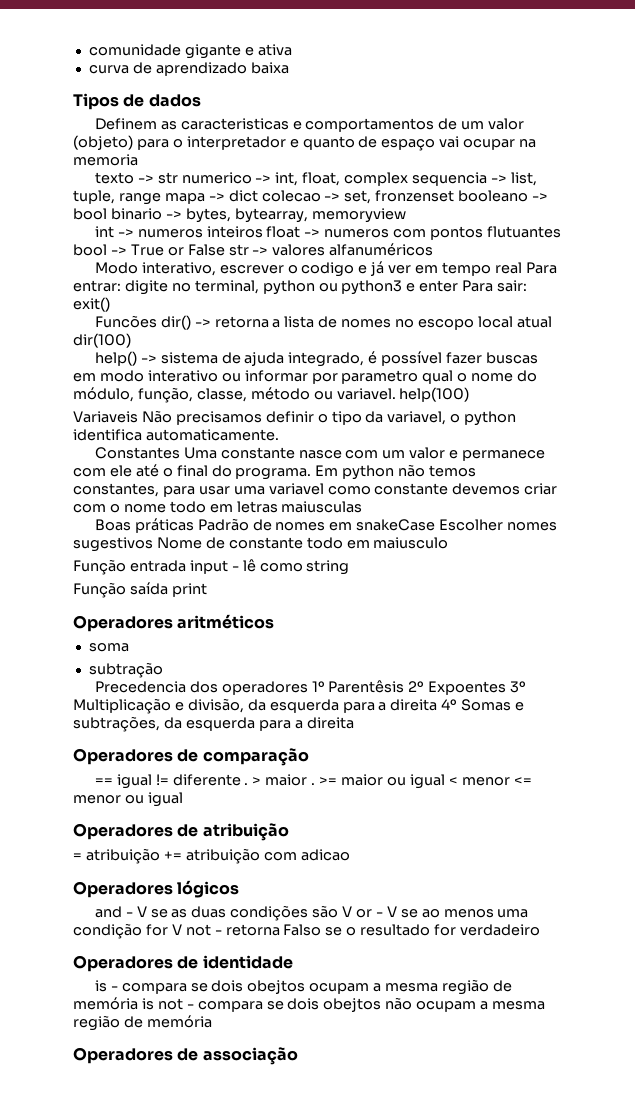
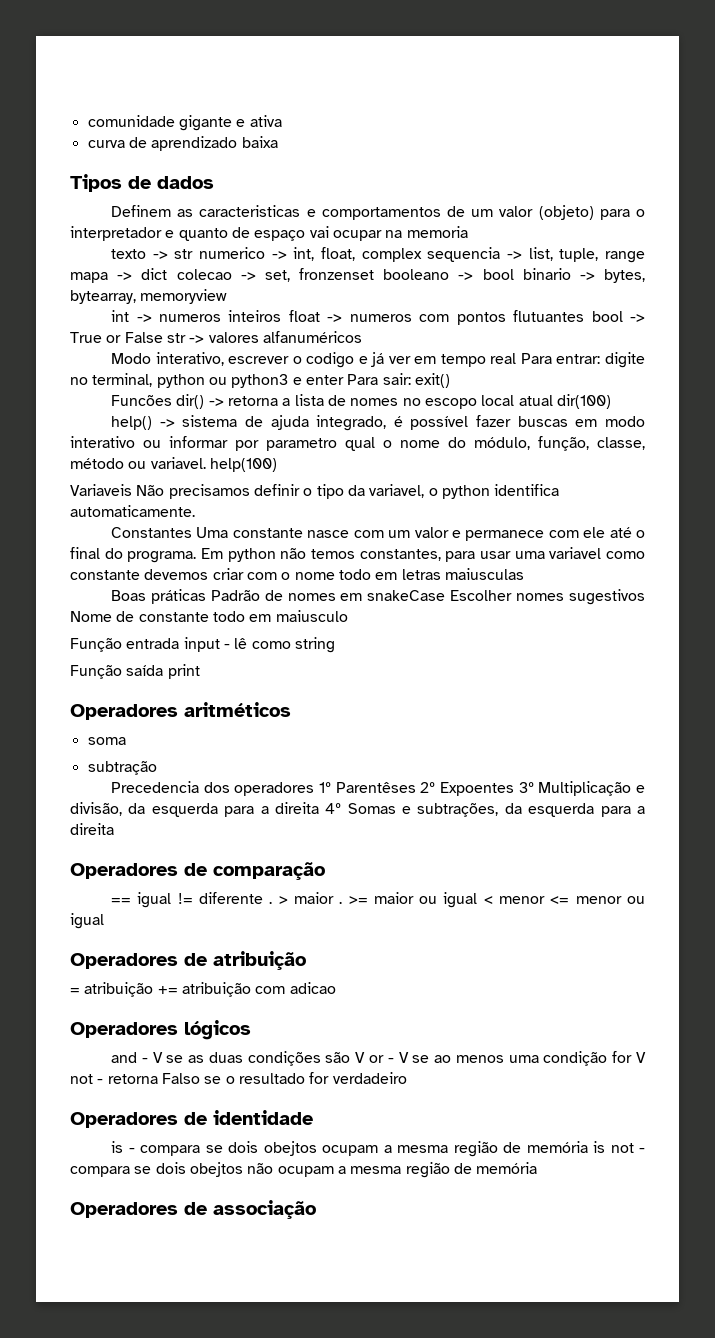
- Precedencia dos operadores 1º Parentêsis 2º Expoentes 3º Multiplicação e divisão, da esquerda para a direita 4º Somas e subtrações, da esquerda para a direita
+ Precedencia dos operadores 1º Parentêses 2º Expoentes 3º Multiplicação e divisão, da esquerda para a direita 4º Somas e subtrações, da esquerda para a direita

